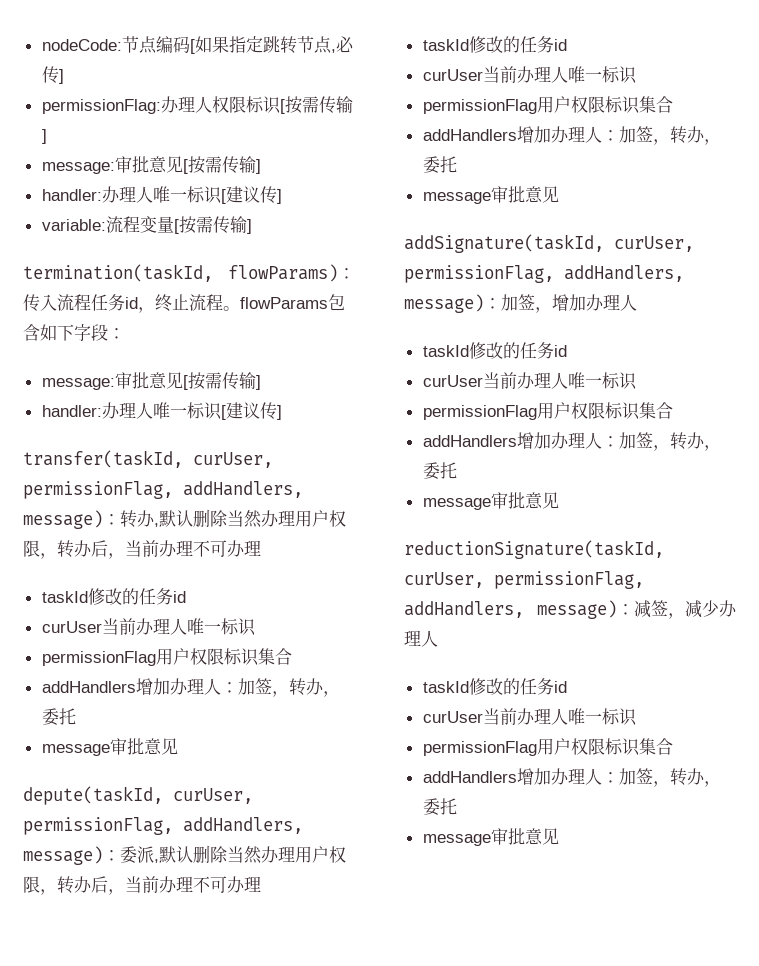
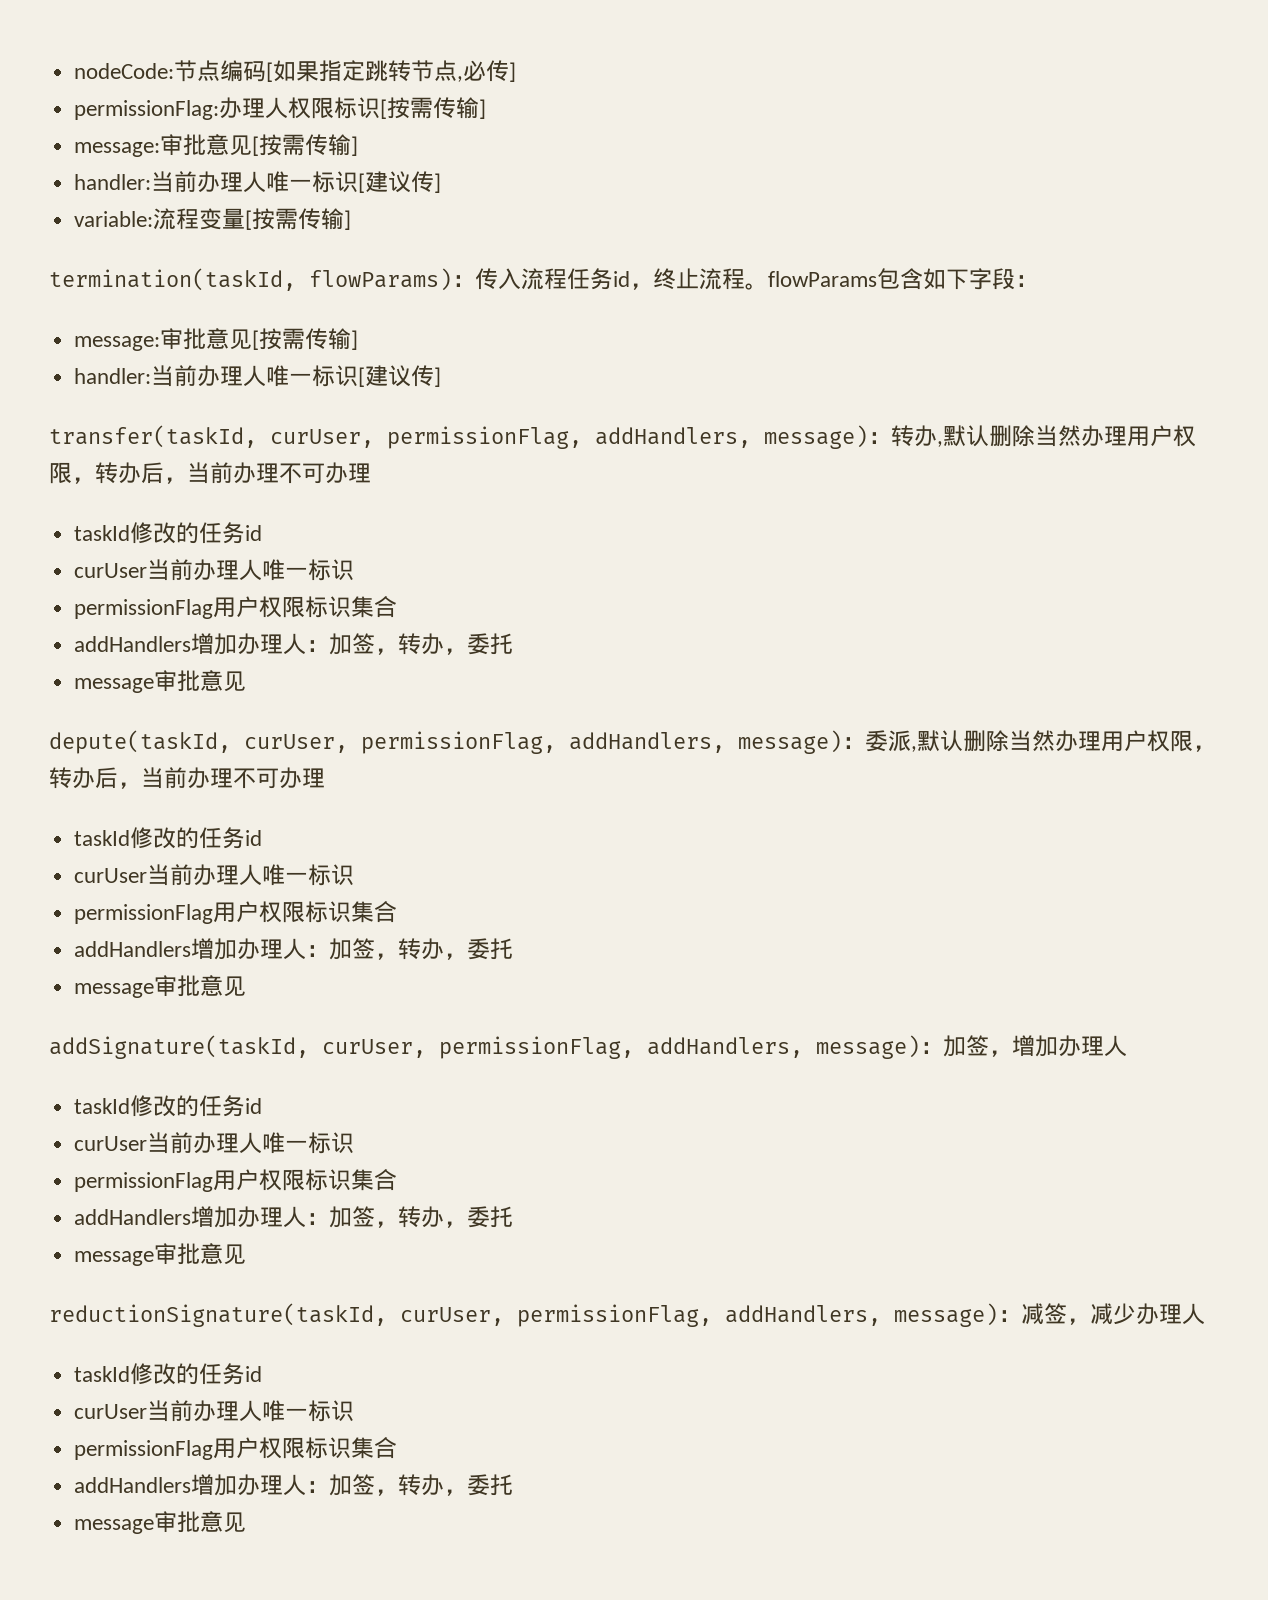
  permissionFlag:办理人权限标识[按需传输]
  message:审批意见[按需传输]
- handler:办理人唯一标识[建议传]
+ handler:当前办理人唯一标识[建议传]
  termination(taskId, flowParams)：传入流程任务id，终止流程。flowParams包含如下字段：
  message:审批意见[按需传输]
- handler:办理人唯一标识[建议传]
+ handler:当前办理人唯一标识[建议传]

